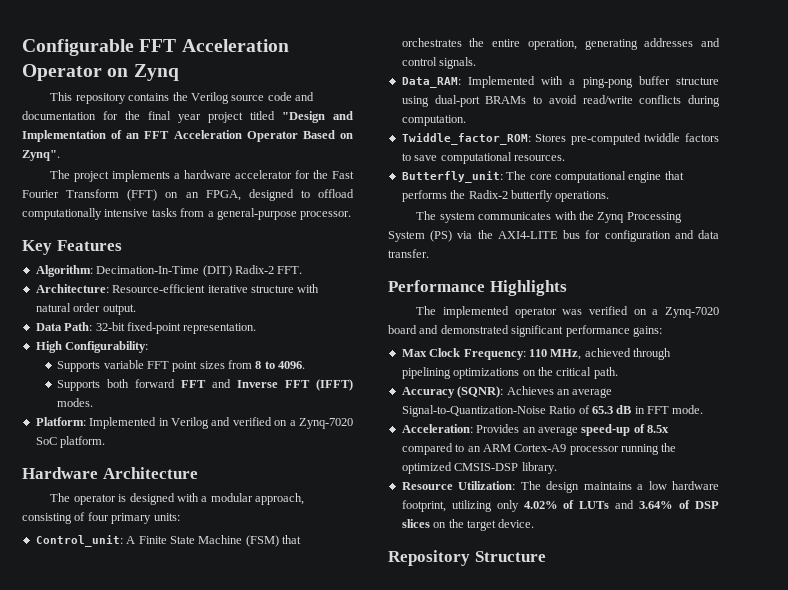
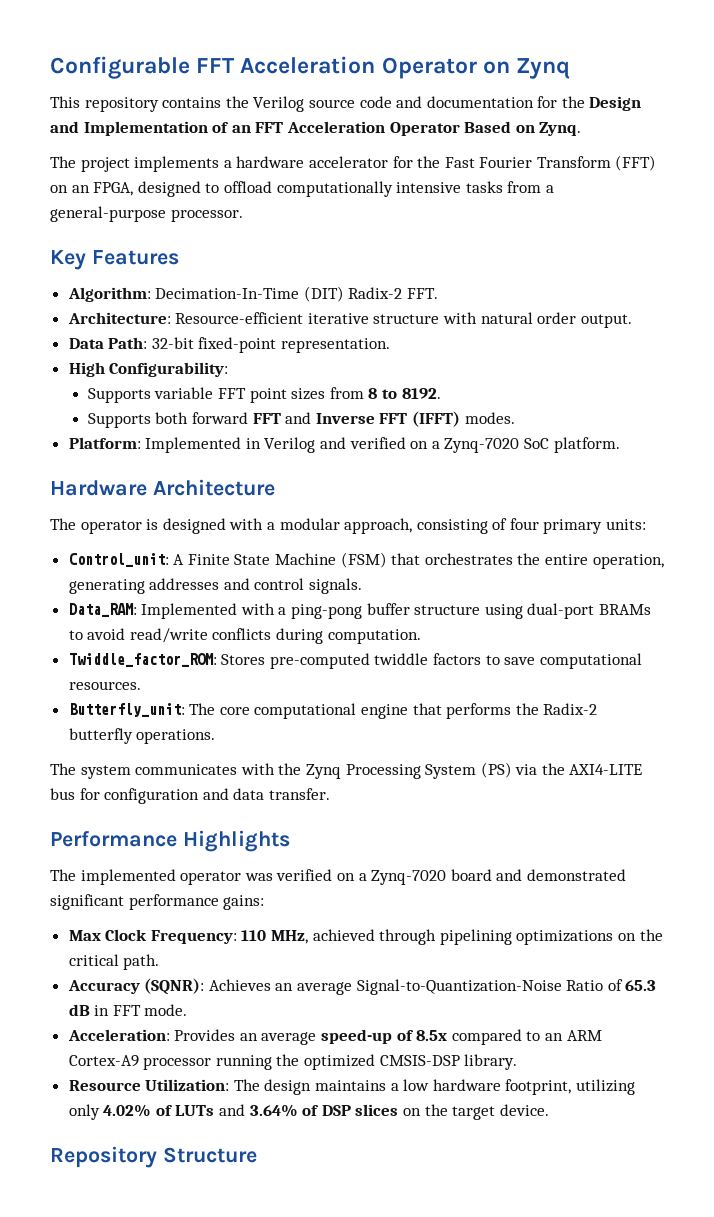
- This repository contains the Verilog source code and documentation for the final year project titled "Design and Implementation of an FFT Acceleration Operator Based on Zynq".
+ This repository contains the Verilog source code and documentation for the Design and Implementation of an FFT Acceleration Operator Based on Zynq.
- Supports variable FFT point sizes from 8 to 4096.
+ Supports variable FFT point sizes from 8 to 8192.

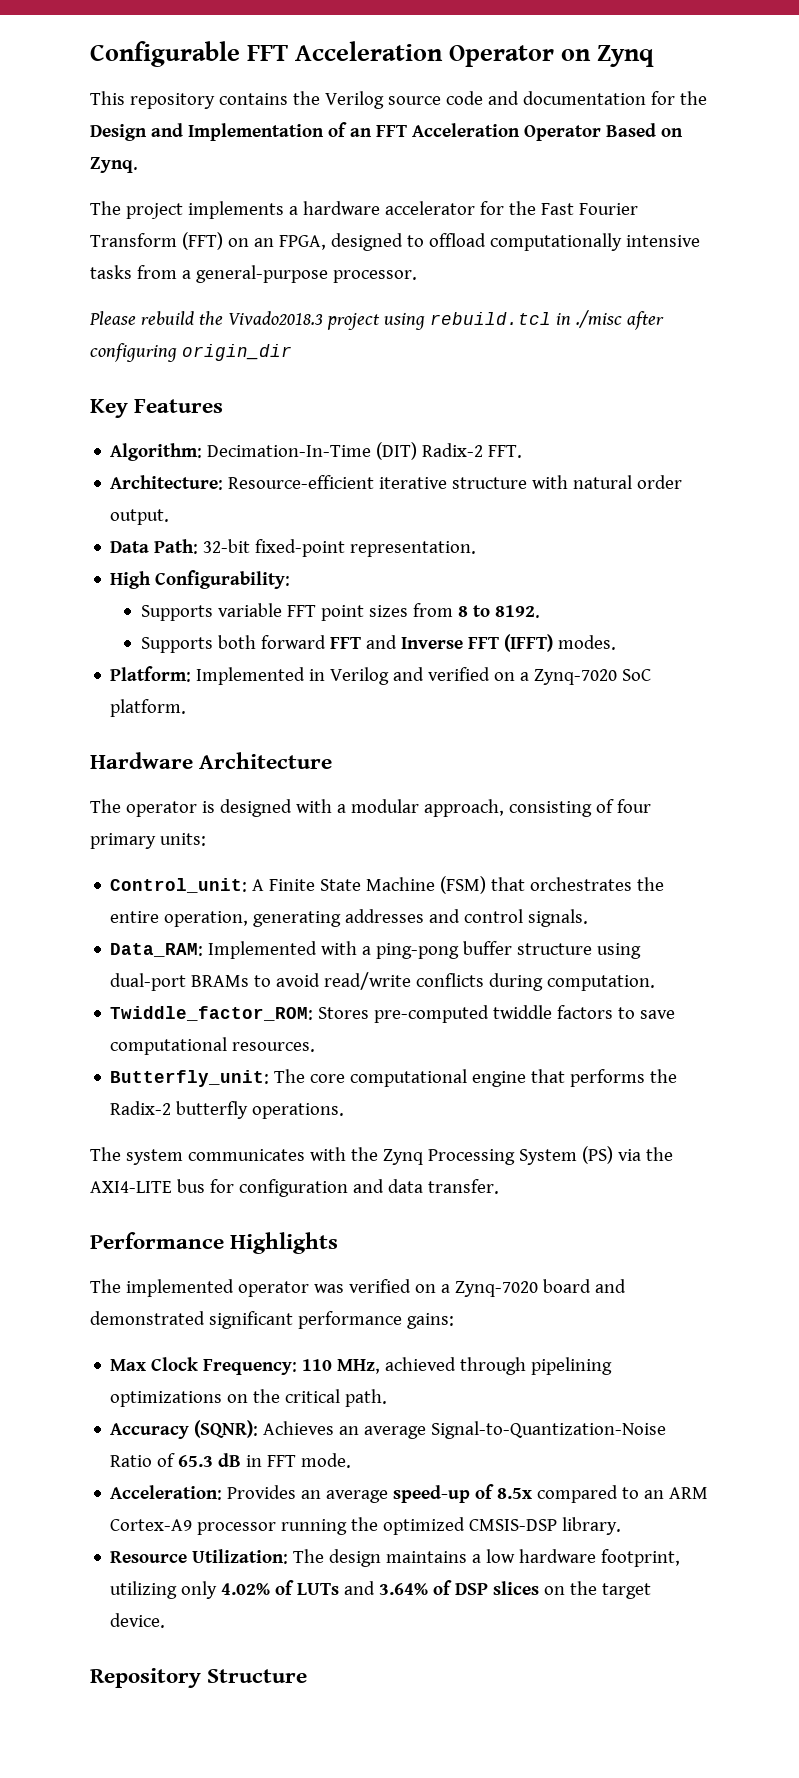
+ Please rebuild the Vivado2018.3 project using rebuild.tcl in ./misc after configuring origin_dir

